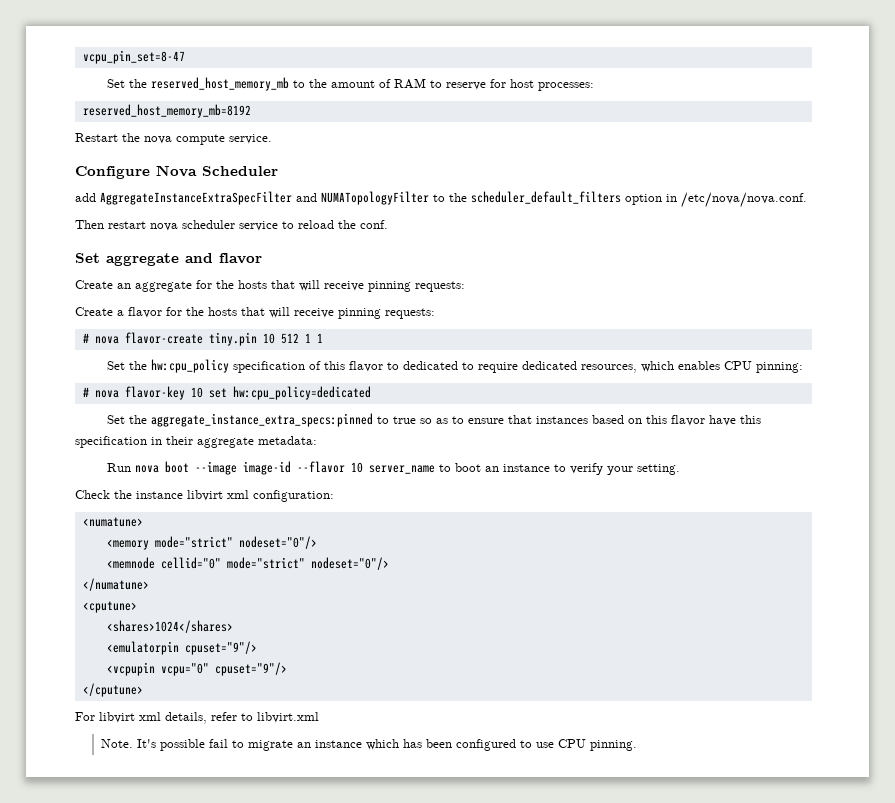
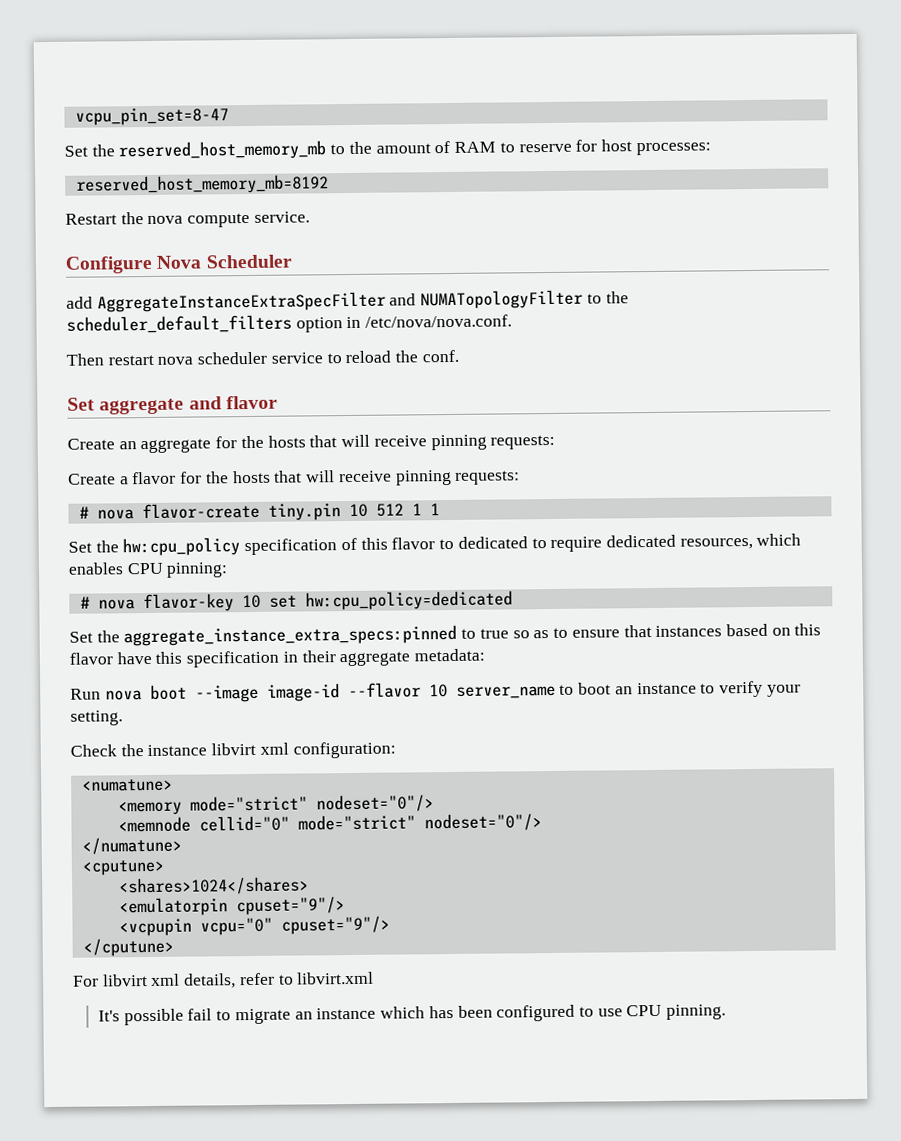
- Note.

